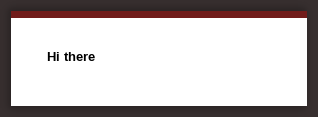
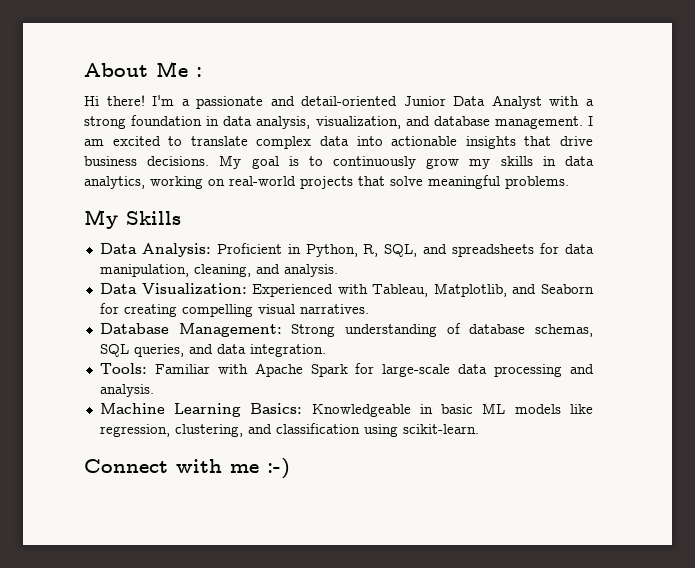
- Hi there
+ About Me :
+ Hi there! I'm a passionate and detail-oriented Junior Data Analyst with a strong foundation in data analysis, visualization, and database management. I am excited to translate complex data into actionable insights that drive business decisions. My goal is to continuously grow my skills in data analytics, working on real-world projects that solve meaningful problems.
+ My Skills
+ Data Analysis: Proficient in Python, R, SQL, and spreadsheets for data manipulation, cleaning, and analysis.
+ Data Visualization: Experienced with Tableau, Matplotlib, and Seaborn for creating compelling visual narratives.
+ Database Management: Strong understanding of database schemas, SQL queries, and data integration.
+ Tools: Familiar with Apache Spark for large-scale data processing and analysis.
+ Machine Learning Basics: Knowledgeable in basic ML models like regression, clustering, and classification using scikit-learn.
+ Connect with me :-)

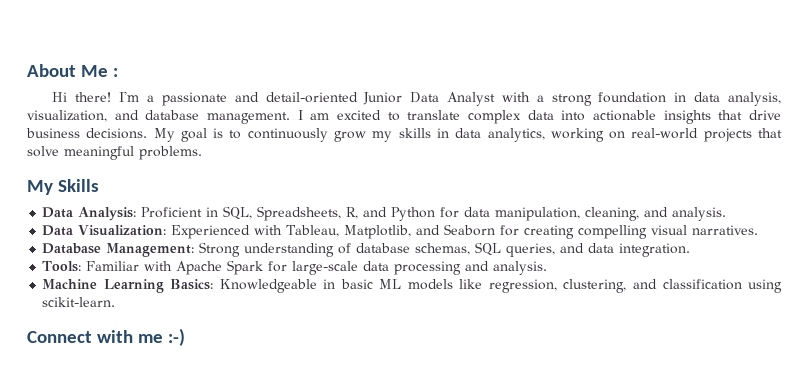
- Data Analysis: Proficient in Python, R, SQL, and spreadsheets for data manipulation, cleaning, and analysis.
+ Data Analysis: Proficient in SQL, Spreadsheets, R, and Python for data manipulation, cleaning, and analysis.

